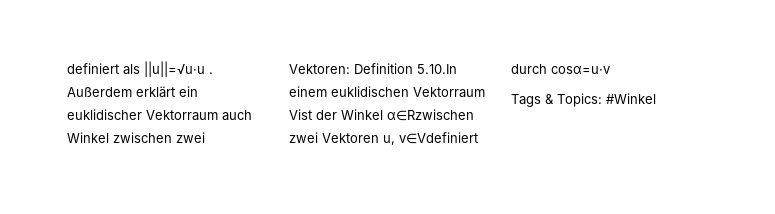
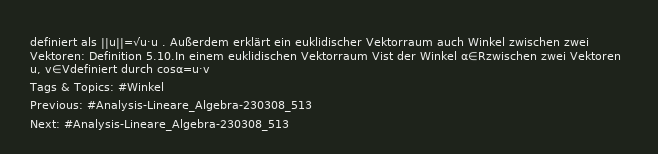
+ Previous: #Analysis-Lineare_Algebra-230308_513
+ Next: #Analysis-Lineare_Algebra-230308_513

